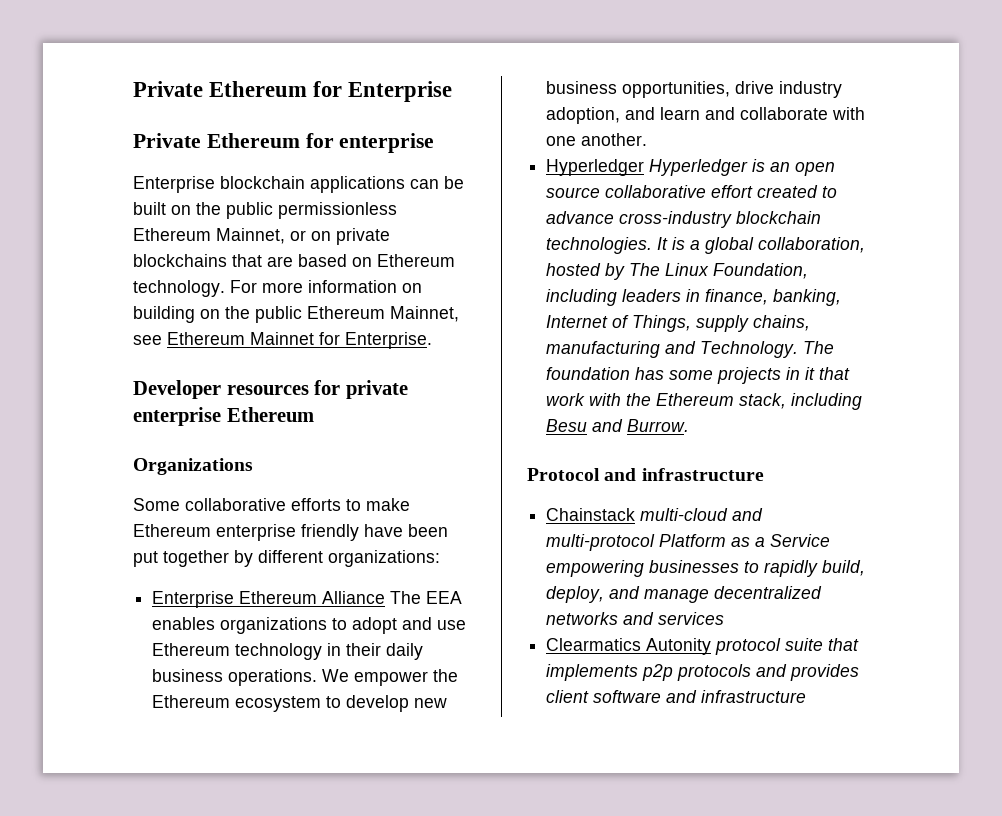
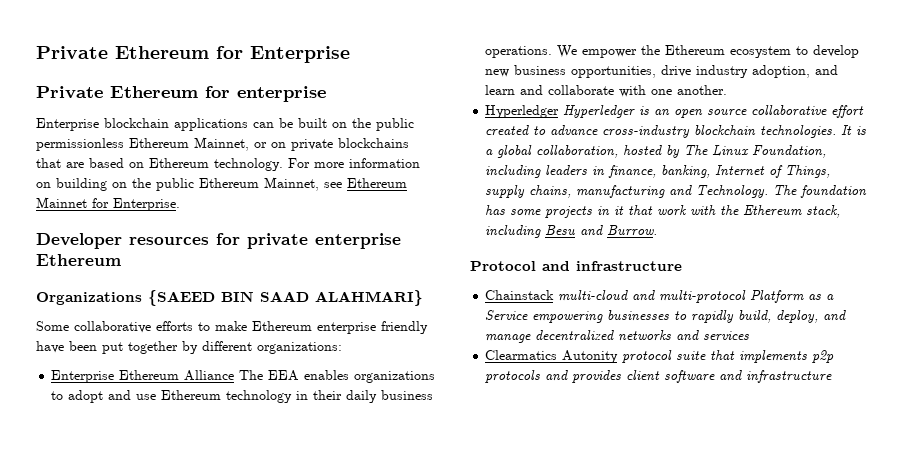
- Organizations
+ Organizations {SAEED BIN SAAD ALAHMARI}

